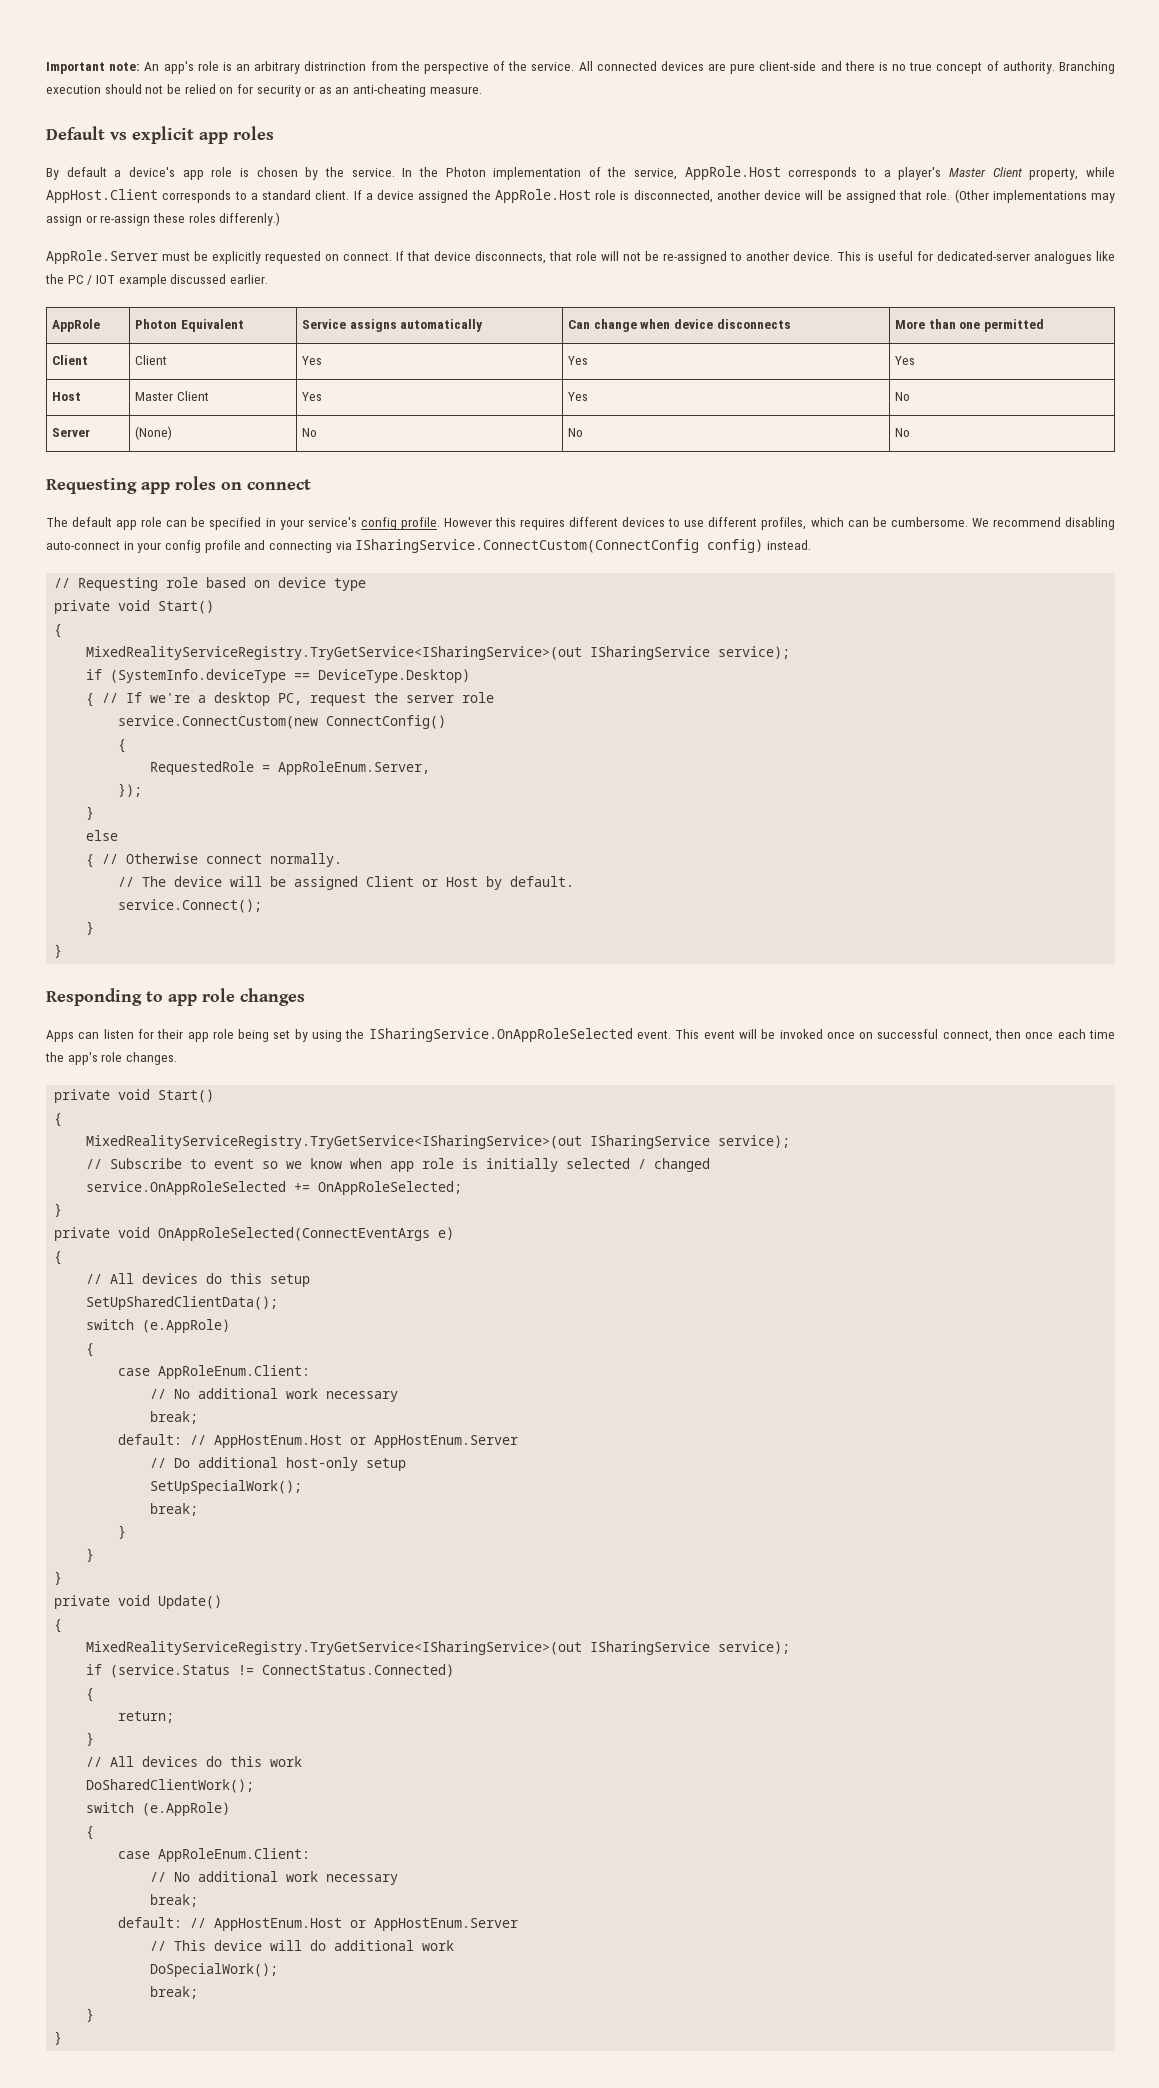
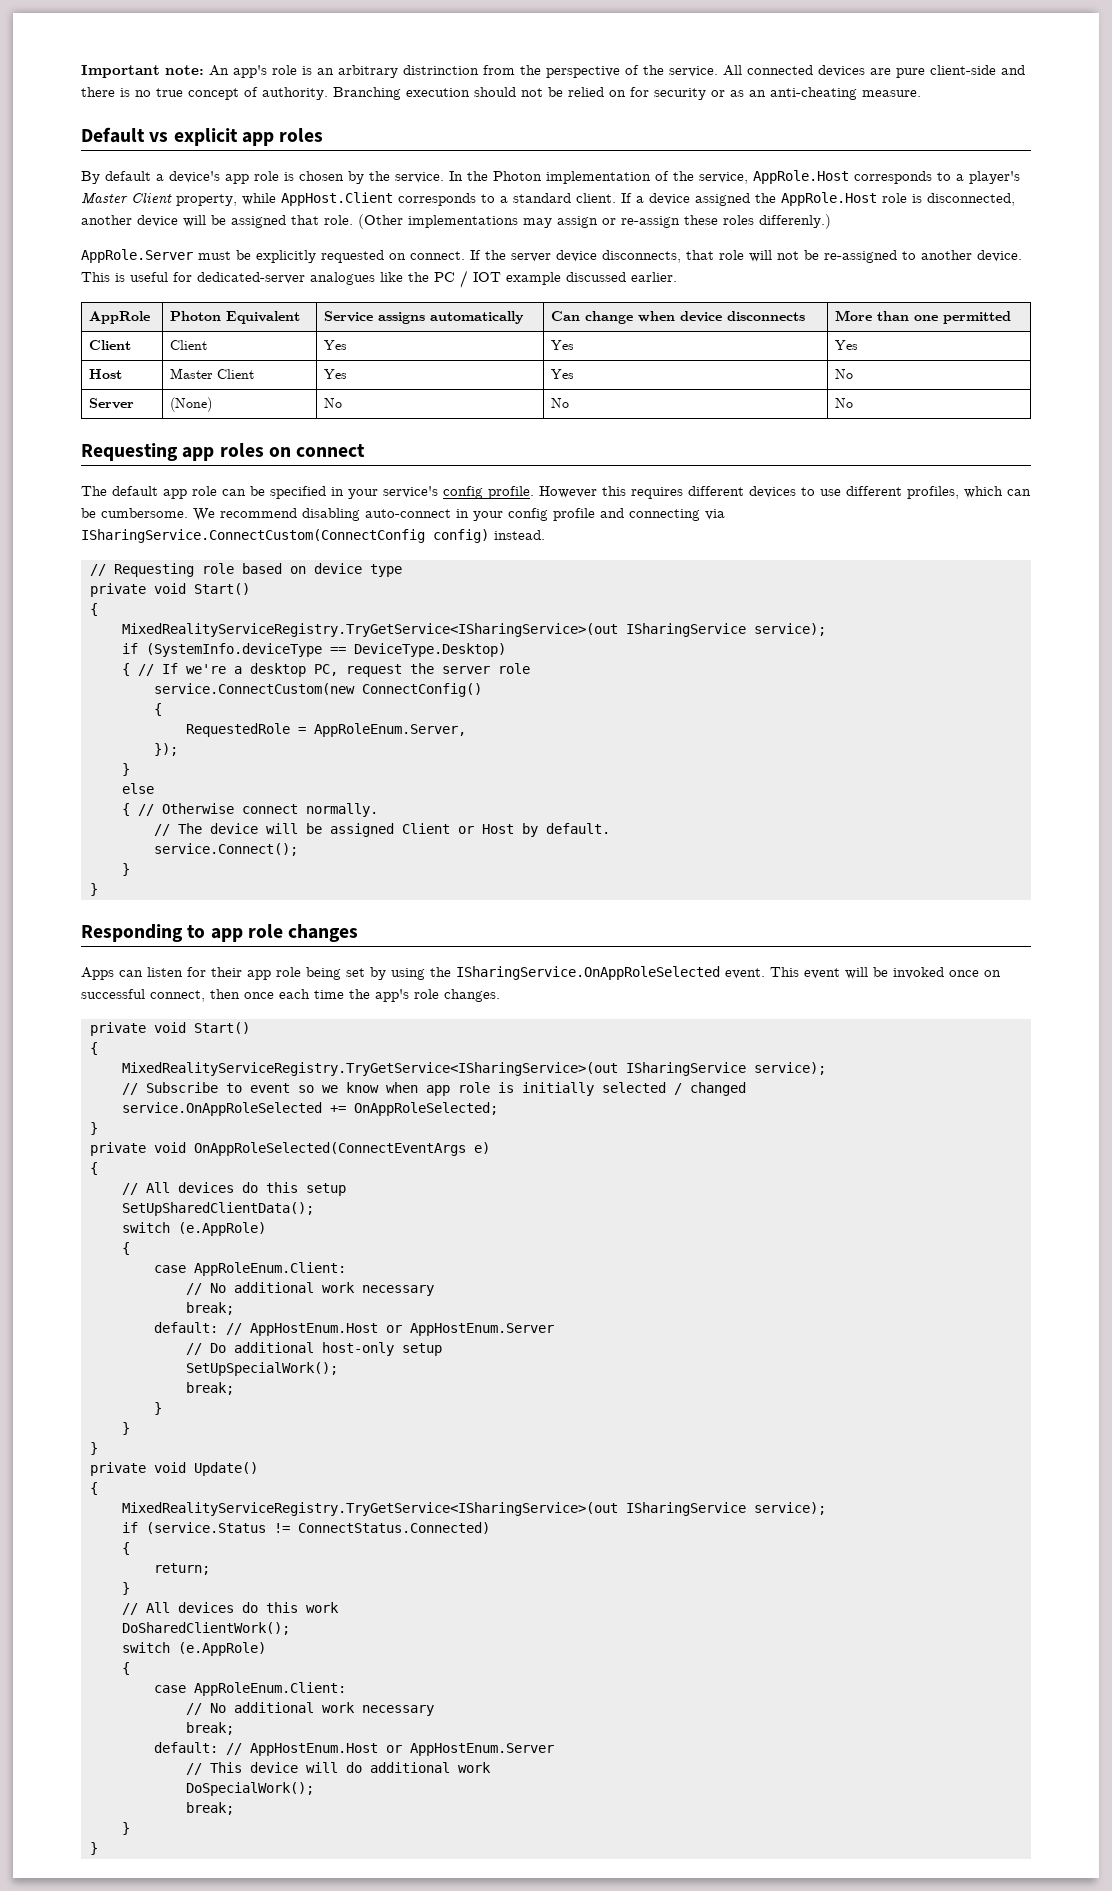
- If that device disconnects, that role will not be re-assigned to another device.
+ If the server device disconnects, that role will not be re-assigned to another device.

